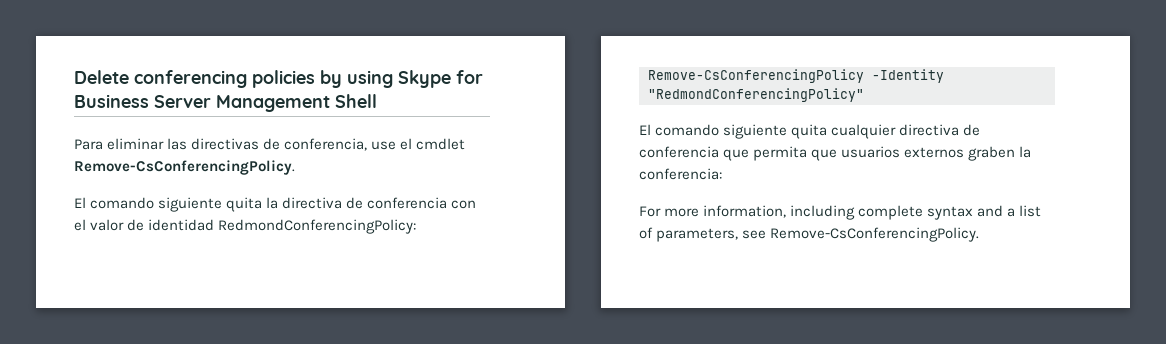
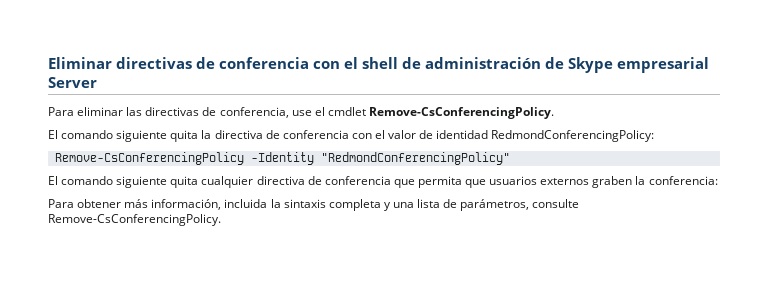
- Delete conferencing policies by using Skype for Business Server Management Shell
+ Eliminar directivas de conferencia con el shell de administración de Skype empresarial Server
- For more information, including complete syntax and a list of parameters, see Remove-CsConferencingPolicy.
+ Para obtener más información, incluida la sintaxis completa y una lista de parámetros, consulte Remove-CsConferencingPolicy.

